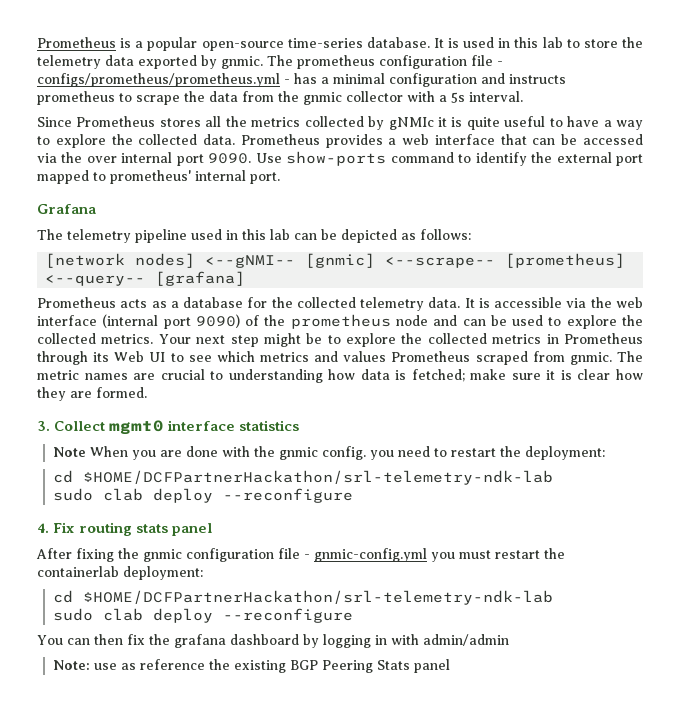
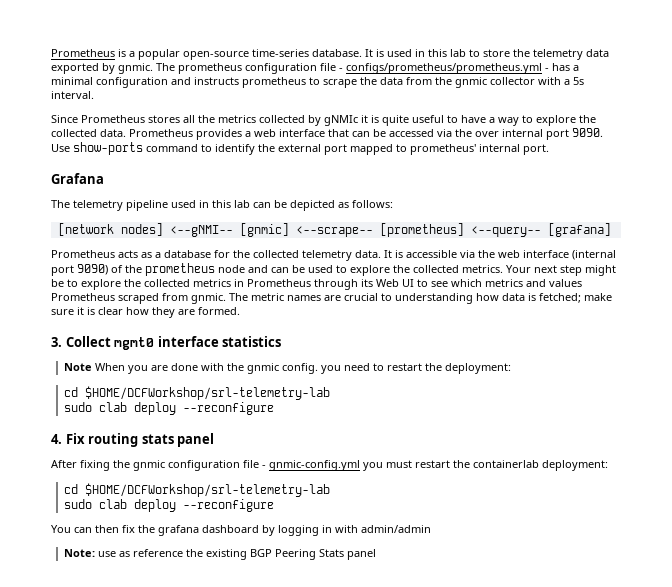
  Note When you are done with the gnmic config. you need to restart the deployment:
- cd $HOME/DCFPartnerHackathon/srl-telemetry-ndk-lab
+ cd $HOME/DCFWorkshop/srl-telemetry-lab
  After fixing the gnmic configuration file - gnmic-config.yml you must restart the containerlab deployment:
- cd $HOME/DCFPartnerHackathon/srl-telemetry-ndk-lab
+ cd $HOME/DCFWorkshop/srl-telemetry-lab

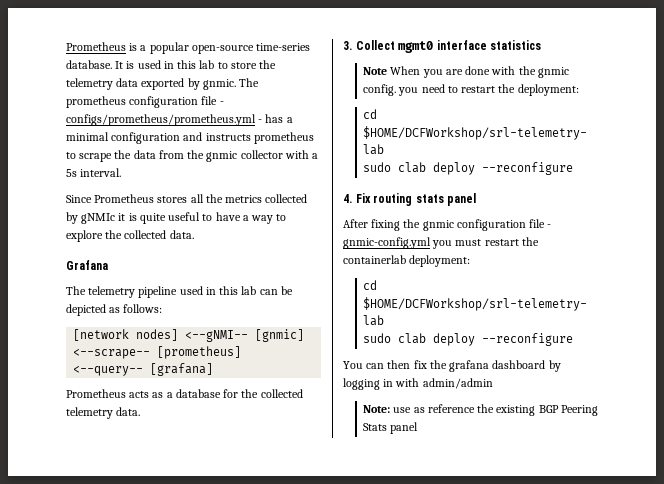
- Prometheus provides a web interface that can be accessed via the over internal port 9090. Use show-ports command to identify the external port mapped to prometheus' internal port.
- It is accessible via the web interface (internal port 9090) of the prometheus node and can be used to explore the collected metrics. Your next step might be to explore the collected metrics in Prometheus through its Web UI to see which metrics and values Prometheus scraped from gnmic. The metric names are crucial to understanding how data is fetched; make sure it is clear how they are formed.

